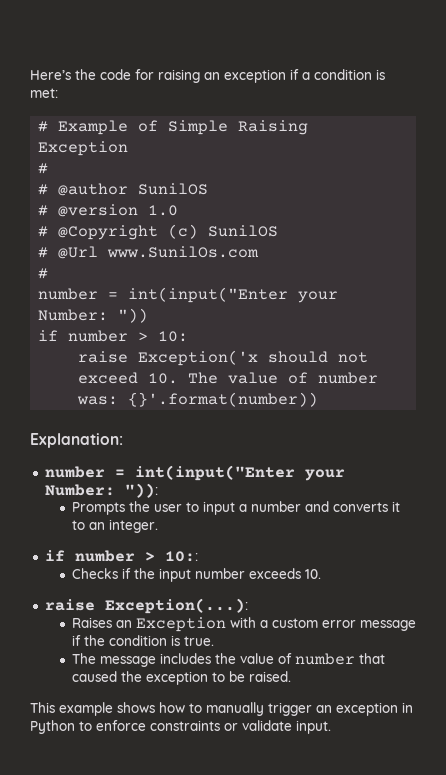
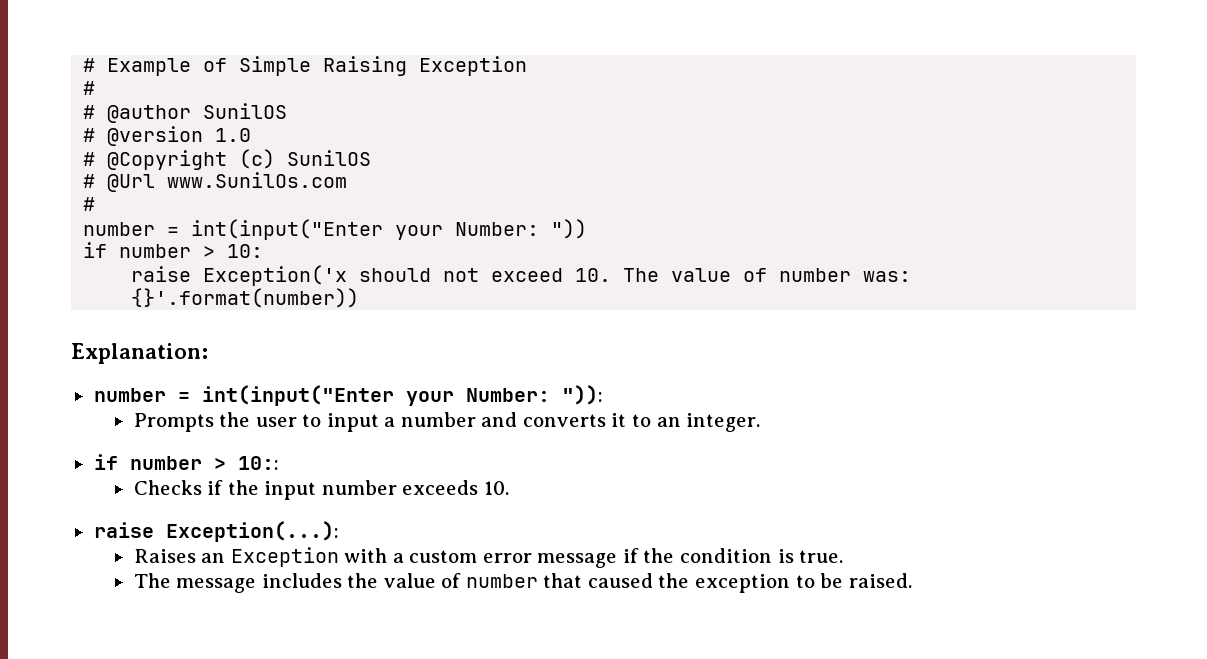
- Here’s the code for raising an exception if a condition is met:
- This example shows how to manually trigger an exception in Python to enforce constraints or validate input.

